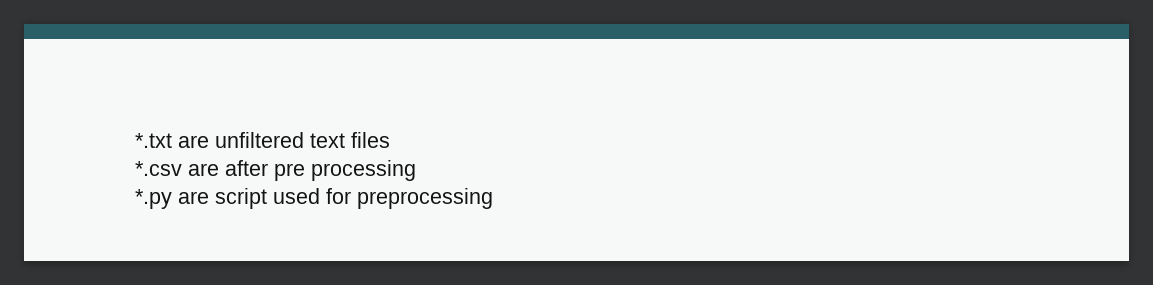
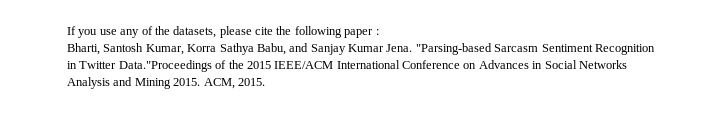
- *.txt are unfiltered text files
- *.csv are after pre processing
- *.py are script used for preprocessing
+ If you use any of the datasets, please cite the following paper :
+ Bharti, Santosh Kumar, Korra Sathya Babu, and Sanjay Kumar Jena. "Parsing-based Sarcasm Sentiment Recognition in Twitter Data."Proceedings of the 2015 IEEE/ACM International Conference on Advances in Social Networks Analysis and Mining 2015. ACM, 2015.

